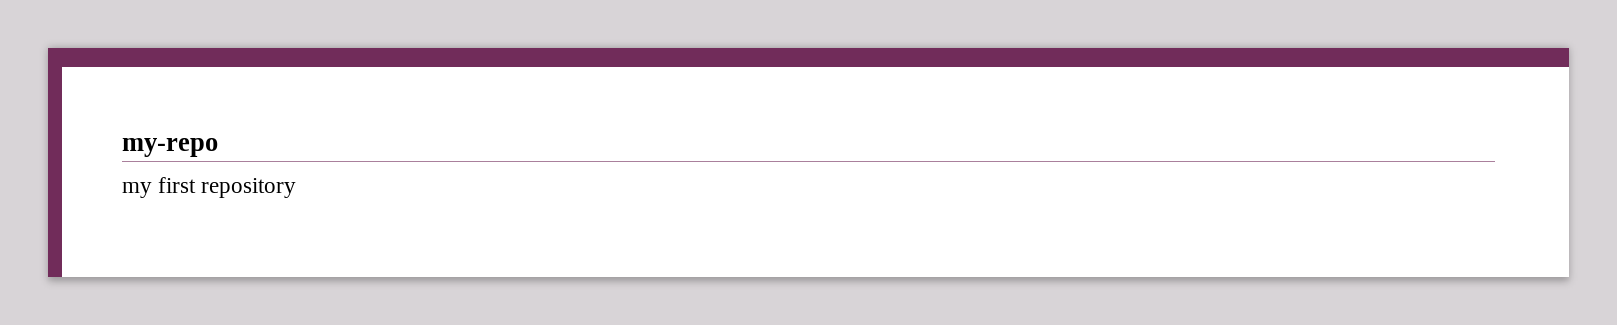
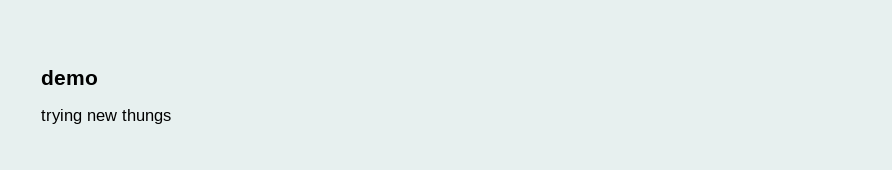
- my-repo
- my first repository
+ demo
+ trying new thungs

